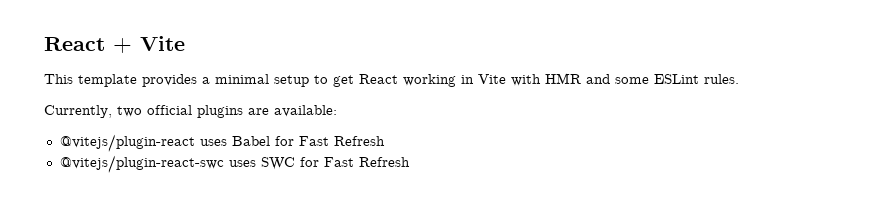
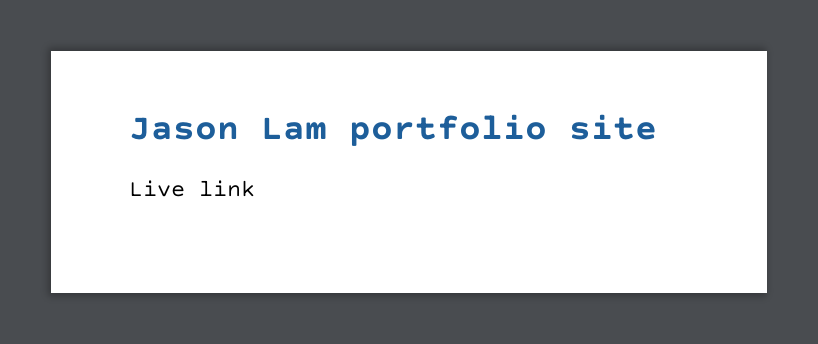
- React + Vite
- This template provides a minimal setup to get React working in Vite with HMR and some ESLint rules.
- Currently, two official plugins are available:
- @vitejs/plugin-react uses Babel for Fast Refresh
- @vitejs/plugin-react-swc uses SWC for Fast Refresh
+ Jason Lam portfolio site
+ Live link

